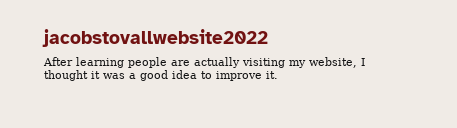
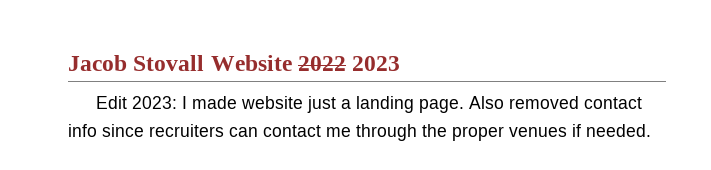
- jacobstovallwebsite2022
- After learning people are actually visiting my website, I thought it was a good idea to improve it.
+ Jacob Stovall Website 2022 2023
+ Edit 2023: I made website just a landing page. Also removed contact info since recruiters can contact me through the proper venues if needed.

